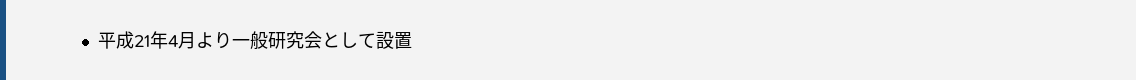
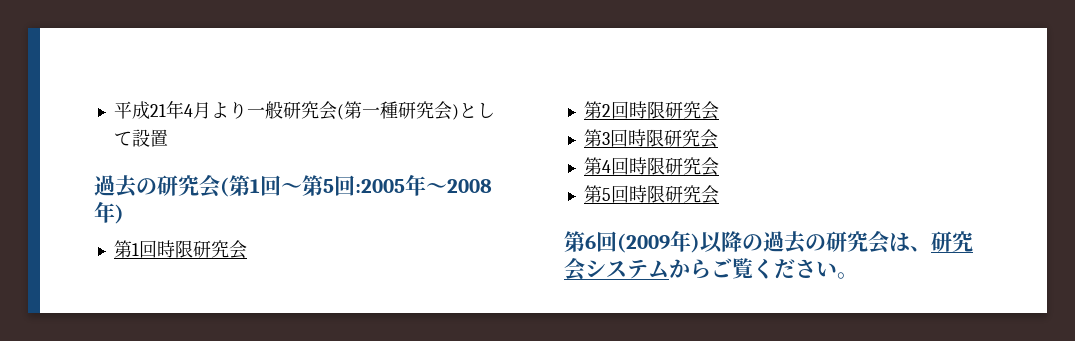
- 平成21年4月より一般研究会として設置
+ 平成21年4月より一般研究会(第一種研究会)として設置
+ 過去の研究会(第1回～第5回:2005年～2008年)
+ 第1回時限研究会
+ 第2回時限研究会
+ 第3回時限研究会
+ 第4回時限研究会
+ 第5回時限研究会
+ 第6回(2009年)以降の過去の研究会は、研究会システムからご覧ください。

